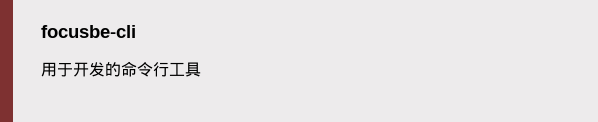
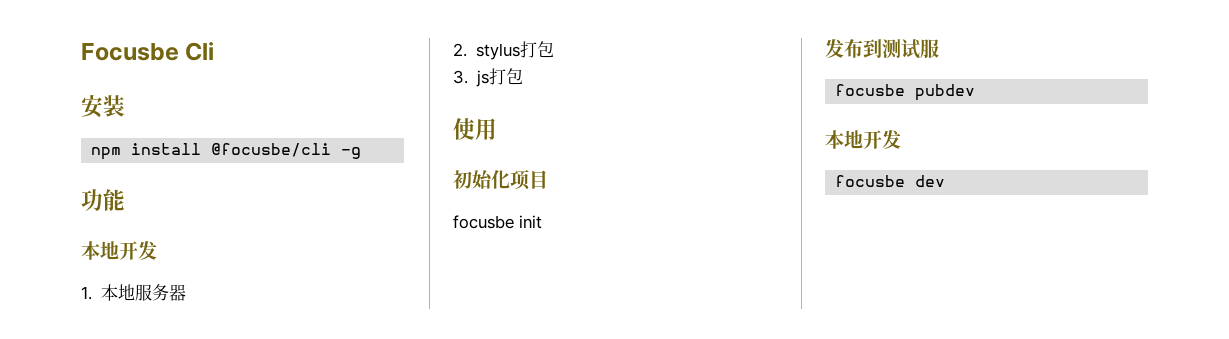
- focusbe-cli
- 用于开发的命令行工具
+ Focusbe Cli
+ 安装
+ npm install @focusbe/cli -g
+ 功能
+ 本地开发
+ 1.本地服务器
+ 2. stylus打包
+ 3. js打包
+ 使用
+ 初始化项目
+ focusbe init
+ 发布到测试服
+ focusbe pubdev
+ 本地开发
+ focusbe dev

